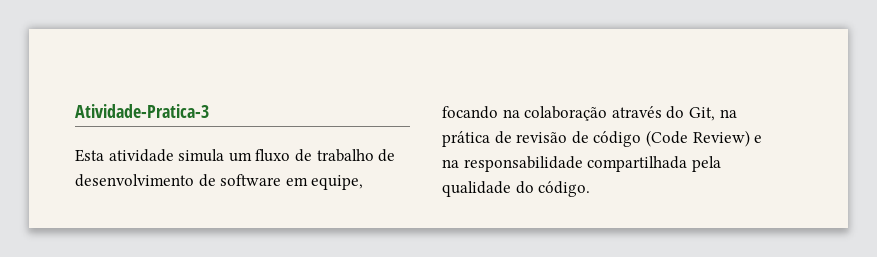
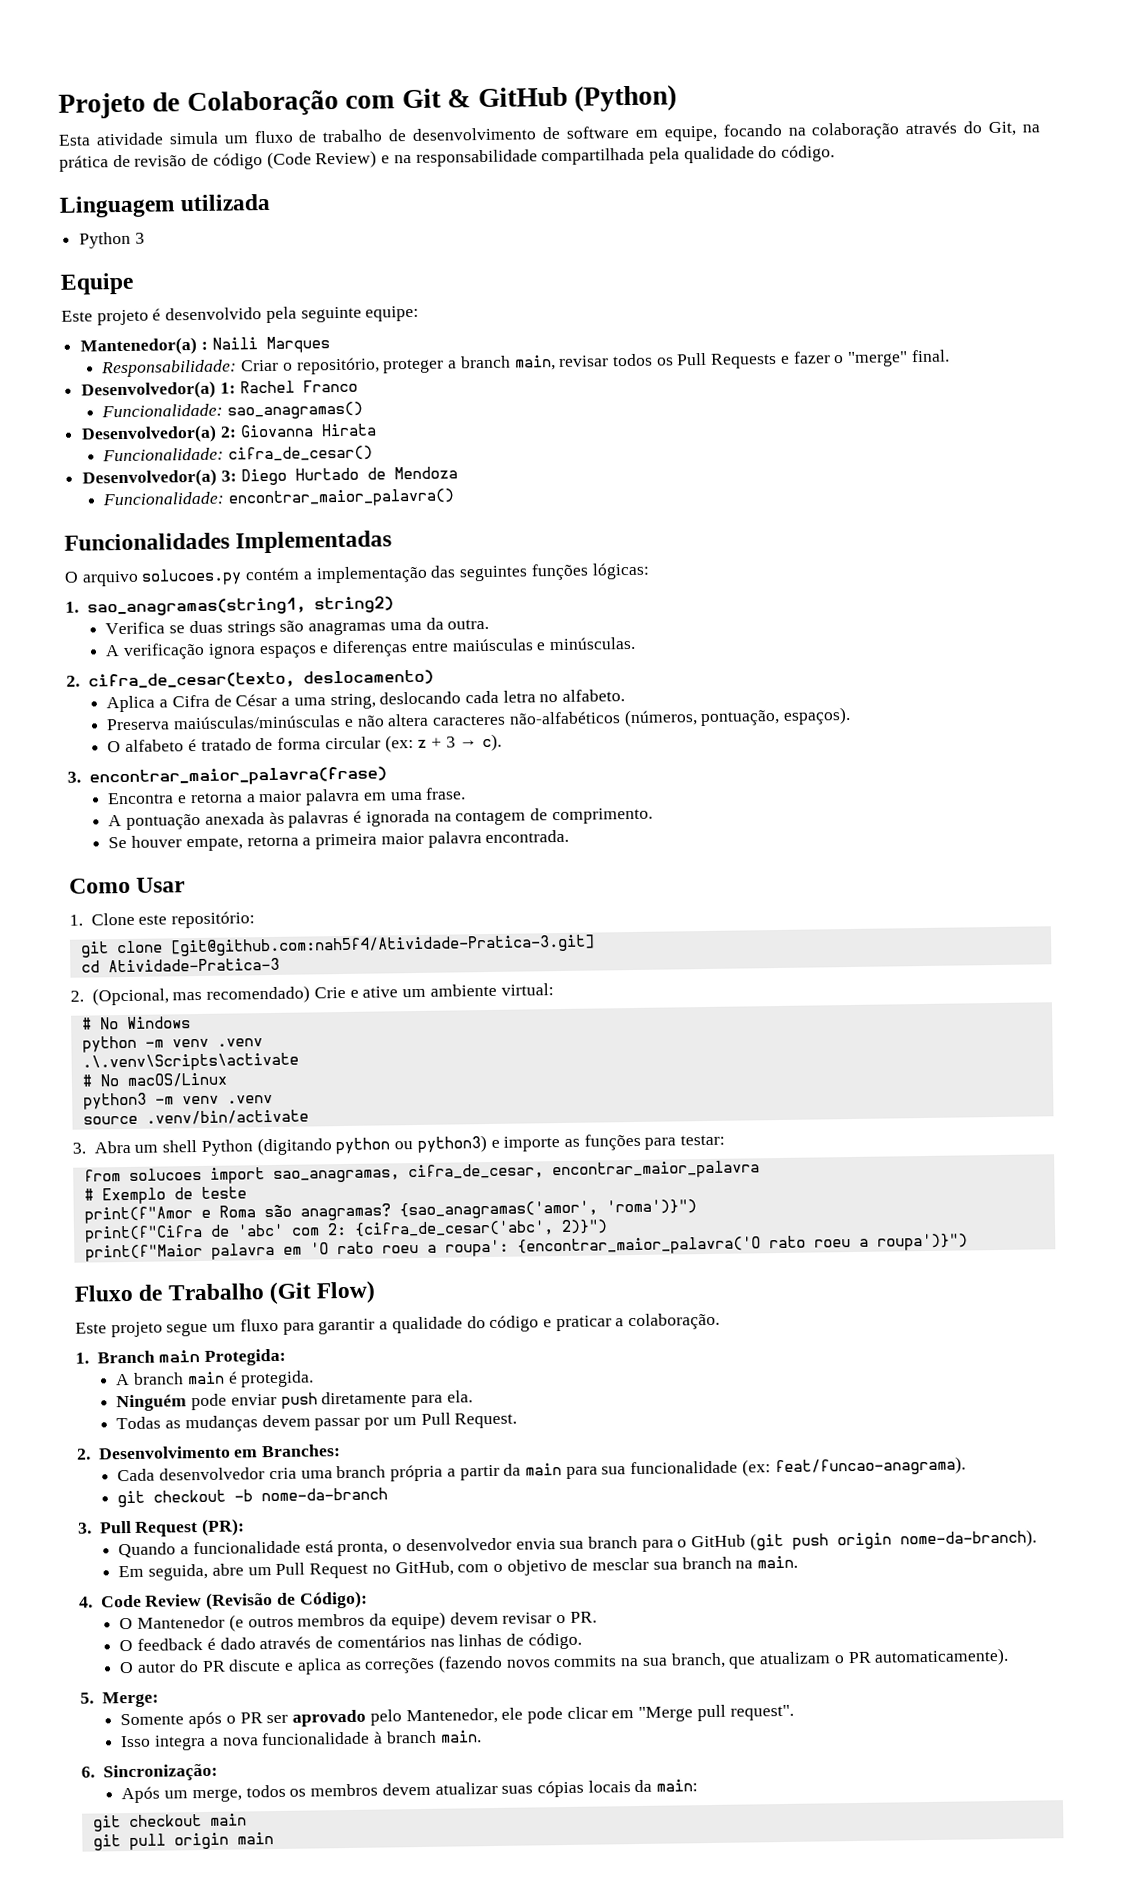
- Atividade-Pratica-3
+ Projeto de Colaboração com Git & GitHub (Python)
+ Linguagem utilizada
+ Python 3
+ Equipe
+ Este projeto é desenvolvido pela seguinte equipe:
+ Mantenedor(a) : Naili Marques
+ Responsabilidade: Criar o repositório, proteger a branch main, revisar todos os Pull Requests e fazer o "merge" final.
+ Desenvolvedor(a) 1: Rachel Franco
+ Funcionalidade: sao_anagramas()
+ Desenvolvedor(a) 2: Giovanna Hirata
+ Funcionalidade: cifra_de_cesar()
+ Desenvolvedor(a) 3: Diego Hurtado de Mendoza
+ Funcionalidade: encontrar_maior_palavra()
+ Funcionalidades Implementadas
+ O arquivo solucoes.py contém a implementação das seguintes funções lógicas:
+ 1. sao_anagramas(string1, string2)
+ Verifica se duas strings são anagramas uma da outra.
+ A verificação ignora espaços e diferenças entre maiúsculas e minúsculas.
+ 2. cifra_de_cesar(texto, deslocamento)
+ Aplica a Cifra de César a uma string, deslocando cada letra no alfabeto.
+ Preserva maiúsculas/minúsculas e não altera caracteres não-alfabéticos (números, pontuação, espaços).
+ O alfabeto é tratado de forma circular (ex: z + 3 → c).
+ 3. encontrar_maior_palavra(frase)
+ Encontra e retorna a maior palavra em uma frase.
+ A pontuação anexada às palavras é ignorada na contagem de comprimento.
+ Se houver empate, retorna a primeira maior palavra encontrada.
+ Como Usar
+ 1. Clone este repositório:
+ git clone [git@github.com:nah5f4/Atividade-Pratica-3.git]
+ cd Atividade-Pratica-3
+ 2. (Opcional, mas recomendado) Crie e ative um ambiente virtual:
+ # No Windows
+ python -m venv .venv
+ .\.venv\Scripts\activate
+ # No macOS/Linux
+ python3 -m venv .venv
+ source .venv/bin/activate
+ 3. Abra um shell Python (digitando python ou python3) e importe as funções para testar:
+ from solucoes import sao_anagramas, cifra_de_cesar, encontrar_maior_palavra
+ # Exemplo de teste
+ print(f"Amor e Roma são anagramas? {sao_anagramas('amor', 'roma')}")
+ print(f"Cifra de 'abc' com 2: {cifra_de_cesar('abc', 2)}")
+ print(f"Maior palavra em 'O rato roeu a roupa': {encontrar_maior_palavra('O rato roeu a roupa')}")
+ Fluxo de Trabalho (Git Flow)
+ Este projeto segue um fluxo para garantir a qualidade do código e praticar a colaboração.
+ 1. Branch main Protegida:
+ A branch main é protegida.
+ Ninguém pode enviar push diretamente para ela.
+ Todas as mudanças devem passar por um Pull Request.
+ 2. Desenvolvimento em Branches:
+ Cada desenvolvedor cria uma branch própria a partir da main para sua funcionalidade (ex: feat/funcao-anagrama).
+ git checkout -b nome-da-branch
+ 3. Pull Request (PR):
+ Quando a funcionalidade está pronta, o desenvolvedor envia sua branch para o GitHub (git push origin nome-da-branch).
+ Em seguida, abre um Pull Request no GitHub, com o objetivo de mesclar sua branch na main.
+ 4. Code Review (Revisão de Código):
+ O Mantenedor (e outros membros da equipe) devem revisar o PR.
+ O feedback é dado através de comentários nas linhas de código.
+ O autor do PR discute e aplica as correções (fazendo novos commits na sua branch, que atualizam o PR automaticamente).
+ 5. Merge:
+ Somente após o PR ser aprovado pelo Mantenedor, ele pode clicar em "Merge pull request".
+ Isso integra a nova funcionalidade à branch main.
+ 6. Sincronização:
+ Após um merge, todos os membros devem atualizar suas cópias locais da main:
+ git checkout main
+ git pull origin main

